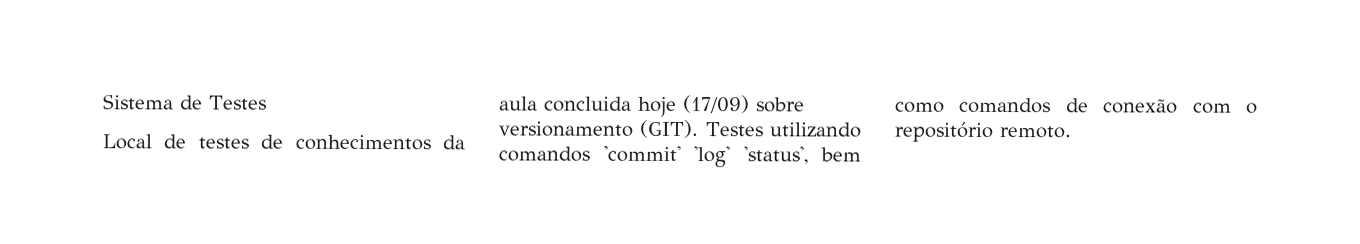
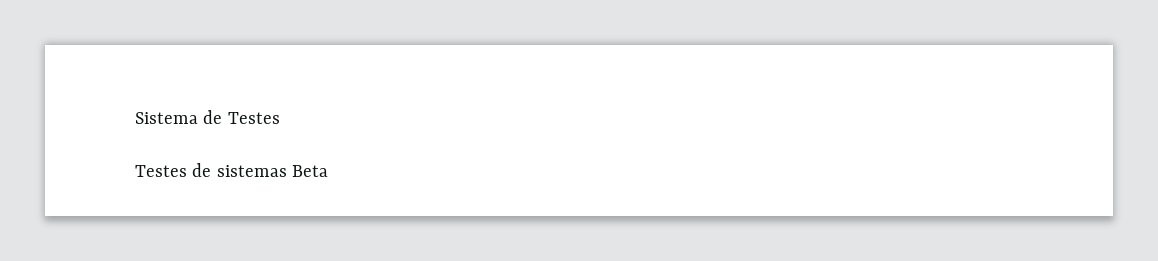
- Local de testes de conhecimentos da aula concluida hoje (17/09) sobre versionamento (GIT). Testes utilizando comandos 'commit' 'log' 'status', bem como comandos de conexão com o repositório remoto.
+ Testes de sistemas Beta

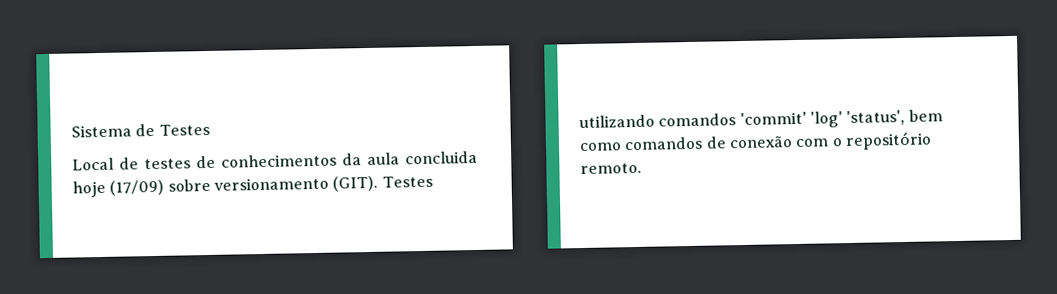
- Testes de sistemas Beta
+ Local de testes de conhecimentos da aula concluida hoje (17/09) sobre versionamento (GIT). Testes utilizando comandos 'commit' 'log' 'status', bem como comandos de conexão com o repositório remoto.

